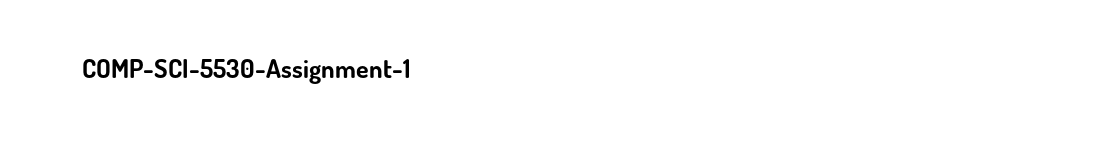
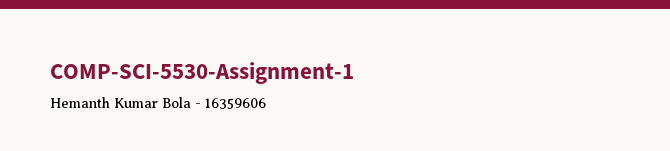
+ Hemanth Kumar Bola - 16359606

